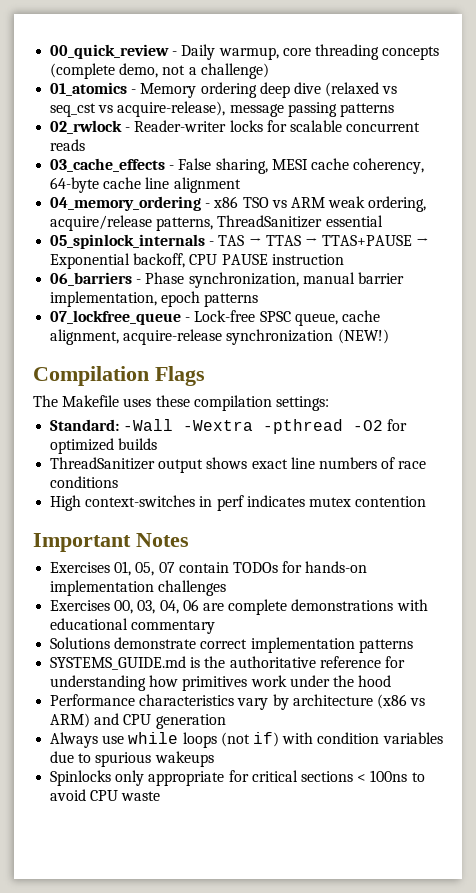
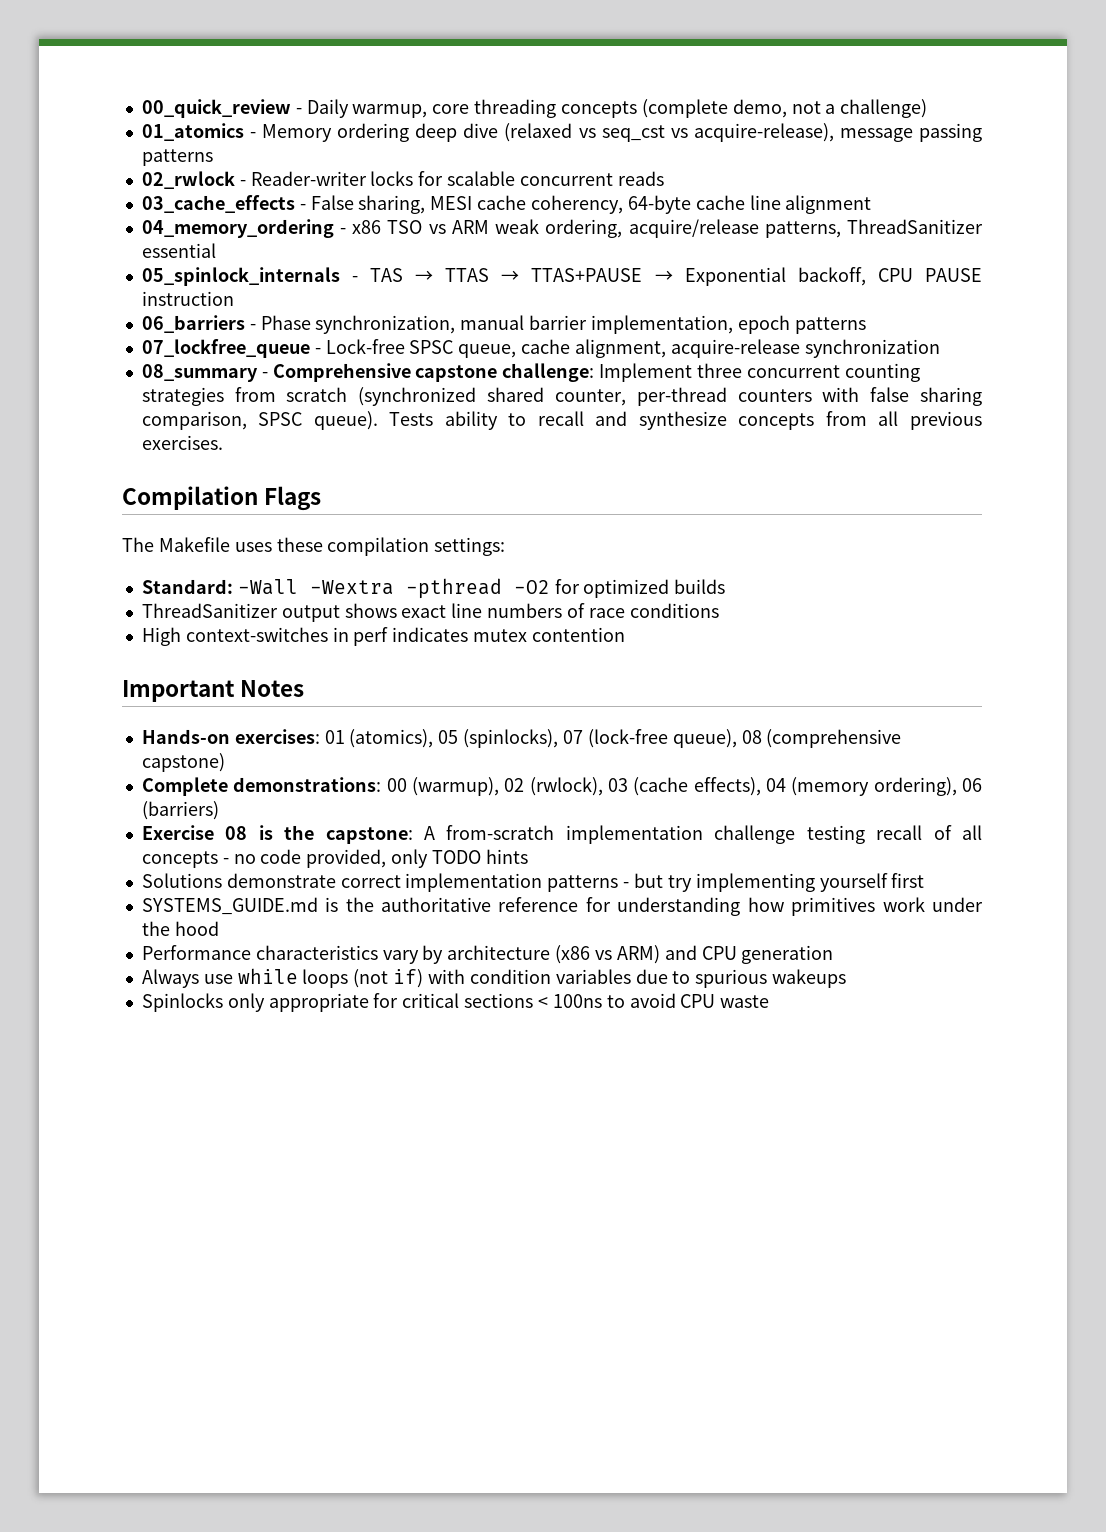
- 07_lockfree_queue - Lock-free SPSC queue, cache alignment, acquire-release synchronization (NEW!)
+ 07_lockfree_queue - Lock-free SPSC queue, cache alignment, acquire-release synchronization
+ 08_summary - Comprehensive capstone challenge: Implement three concurrent counting strategies from scratch (synchronized shared counter, per-thread counters with false sharing comparison, SPSC queue). Tests ability to recall and synthesize concepts from all previous exercises.
- Exercises 01, 05, 07 contain TODOs for hands-on implementation challenges
- Exercises 00, 03, 04, 06 are complete demonstrations with educational commentary
+ Hands-on exercises: 01 (atomics), 05 (spinlocks), 07 (lock-free queue), 08 (comprehensive capstone)
+ Complete demonstrations: 00 (warmup), 02 (rwlock), 03 (cache effects), 04 (memory ordering), 06 (barriers)
+ Exercise 08 is the capstone: A from-scratch implementation challenge testing recall of all concepts - no code provided, only TODO hints
- Solutions demonstrate correct implementation patterns
+ Solutions demonstrate correct implementation patterns - but try implementing yourself first

